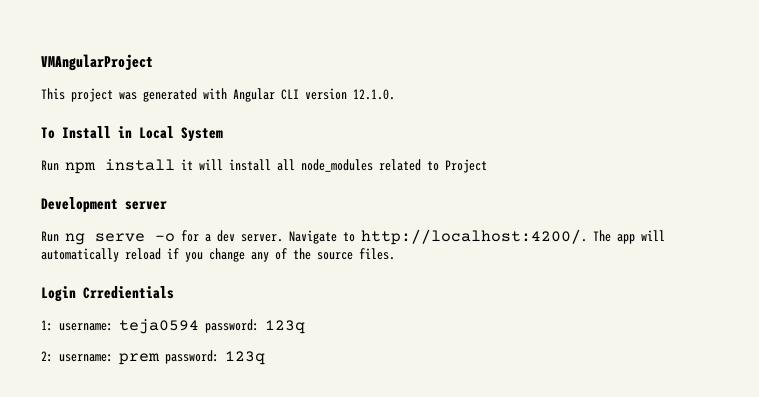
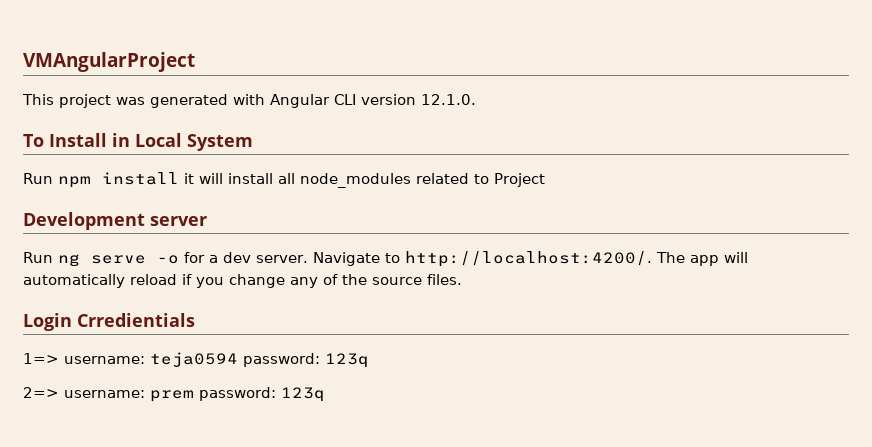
- 1: username: teja0594 password: 123q
+ 1=> username: teja0594 password: 123q
- 2: username: prem password: 123q
+ 2=> username: prem password: 123q

